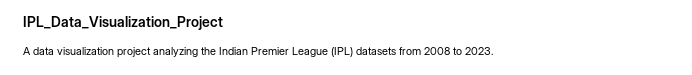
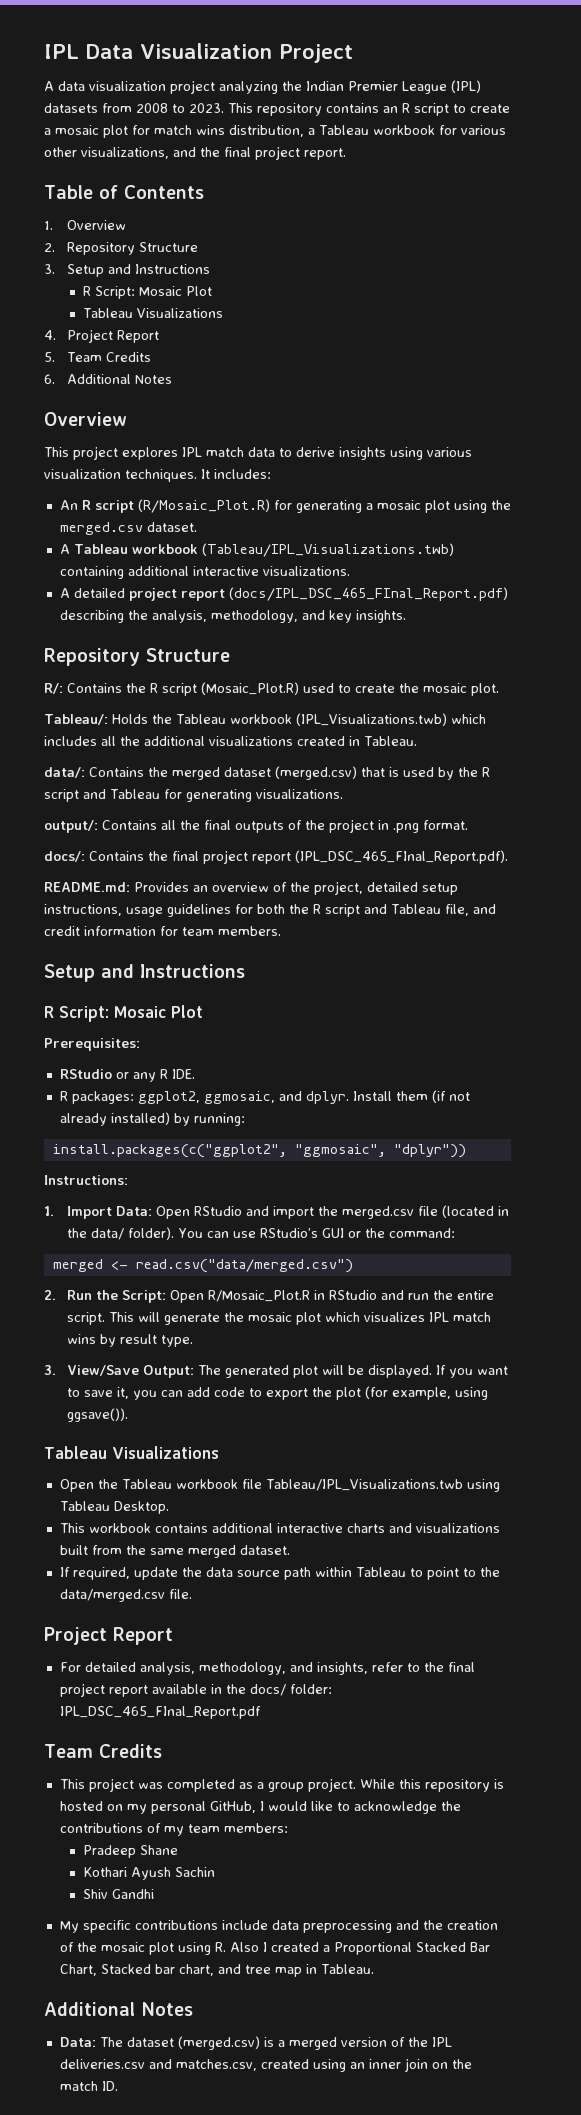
- IPL_Data_Visualization_Project
+ IPL Data Visualization Project
+ This repository contains an R script to create a mosaic plot for match wins distribution, a Tableau workbook for various other visualizations, and the final project report.
+ Table of Contents
+ 1. Overview
+ 2. Repository Structure
+ 3. Setup and Instructions
+ R Script: Mosaic Plot
+ Tableau Visualizations
+ 4. Project Report
+ 5. Team Credits
+ 6. Additional Notes
+ Overview
+ This project explores IPL match data to derive insights using various visualization techniques. It includes:
+ An R script (R/Mosaic_Plot.R) for generating a mosaic plot using the merged.csv dataset.
+ A Tableau workbook (Tableau/IPL_Visualizations.twb) containing additional interactive visualizations.
+ A detailed project report (docs/IPL_DSC_465_FInal_Report.pdf) describing the analysis, methodology, and key insights.
+ Repository Structure
+ R/: Contains the R script (Mosaic_Plot.R) used to create the mosaic plot.
+ Tableau/: Holds the Tableau workbook (IPL_Visualizations.twb) which includes all the additional visualizations created in Tableau.
+ data/: Contains the merged dataset (merged.csv) that is used by the R script and Tableau for generating visualizations.
+ output/: Contains all the final outputs of the project in .png format.
+ docs/: Contains the final project report (IPL_DSC_465_FInal_Report.pdf).
+ README.md: Provides an overview of the project, detailed setup instructions, usage guidelines for both the R script and Tableau file, and credit information for team members.
+ Setup and Instructions
+ R Script: Mosaic Plot
+ Prerequisites:
+ RStudio or any R IDE.
+ R packages: ggplot2, ggmosaic, and dplyr. Install them (if not already installed) by running:
+ install.packages(c("ggplot2", "ggmosaic", "dplyr"))
+ Instructions:
+ 1. Import Data: Open RStudio and import the merged.csv file (located in the data/ folder). You can use RStudio’s GUI or the command:
+ merged <- read.csv("data/merged.csv")
+ 2. Run the Script: Open R/Mosaic_Plot.R in RStudio and run the entire script. This will generate the mosaic plot which visualizes IPL match wins by result type.
+ 3. View/Save Output: The generated plot will be displayed. If you want to save it, you can add code to export the plot (for example, using ggsave()).
+ Tableau Visualizations
+ Open the Tableau workbook file Tableau/IPL_Visualizations.twb using Tableau Desktop.
+ This workbook contains additional interactive charts and visualizations built from the same merged dataset.
+ If required, update the data source path within Tableau to point to the data/merged.csv file.
+ Project Report
+ For detailed analysis, methodology, and insights, refer to the final project report available in the docs/ folder: IPL_DSC_465_FInal_Report.pdf
+ Team Credits
+ This project was completed as a group project. While this repository is hosted on my personal GitHub, I would like to acknowledge the contributions of my team members:
+ Pradeep Shane
+ Kothari Ayush Sachin
+ Shiv Gandhi
+ My specific contributions include data preprocessing and the creation of the mosaic plot using R. Also I created a Proportional Stacked Bar Chart, Stacked bar chart, and tree map in Tableau.
+ Additional Notes
+ Data: The dataset (merged.csv) is a merged version of the IPL deliveries.csv and matches.csv, created using an inner join on the match ID.

